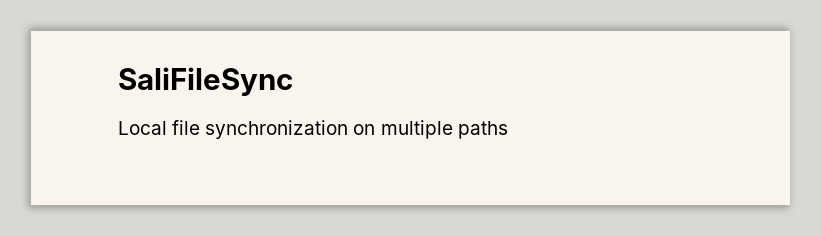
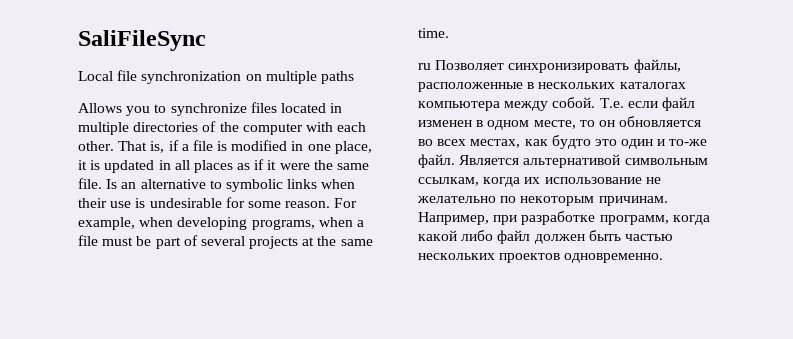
+ Allows you to synchronize files located in multiple directories of the computer with each other. That is, if a file is modified in one place, it is updated in all places as if it were the same file. Is an alternative to symbolic links when their use is undesirable for some reason. For example, when developing programs, when a file must be part of several projects at the same time.
+ ru Позволяет синхронизировать файлы, расположенные в нескольких каталогах компьютера между собой. Т.е. если файл изменен в одном месте, то он обновляется во всех местах, как будто это один и то-же файл. Является альтернативой символьным ссылкам, когда их использование не желательно по некоторым причинам. Например, при разработке программ, когда какой либо файл должен быть частью нескольких проектов одновременно.

